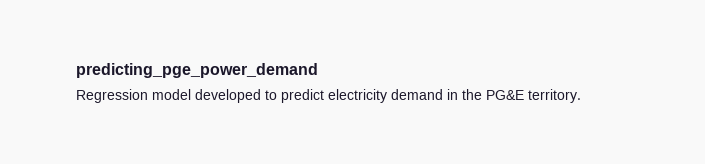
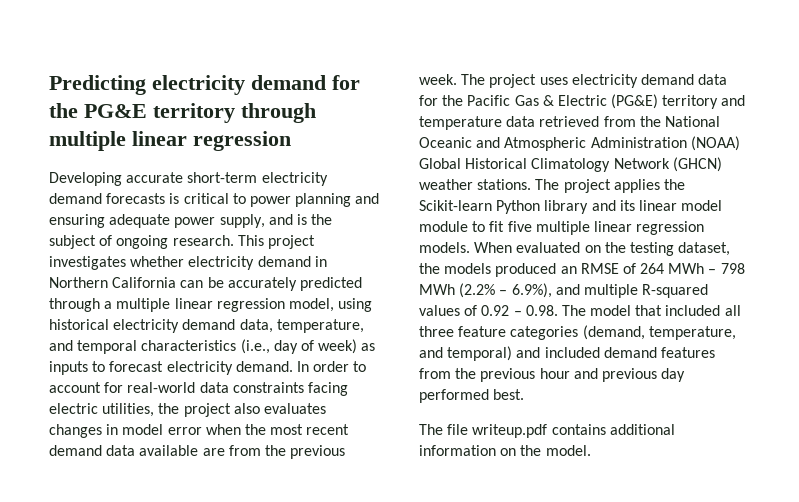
- predicting_pge_power_demand
- Regression model developed to predict electricity demand in the PG&E territory.
+ Predicting electricity demand for the PG&E territory through multiple linear regression
+ Developing accurate short-term electricity demand forecasts is critical to power planning and ensuring adequate power supply, and is the subject of ongoing research. This project investigates whether electricity demand in Northern California can be accurately predicted through a multiple linear regression model, using historical electricity demand data, temperature, and temporal characteristics (i.e., day of week) as inputs to forecast electricity demand. In order to account for real-world data constraints facing electric utilities, the project also evaluates changes in model error when the most recent demand data available are from the previous week. The project uses electricity demand data for the Pacific Gas & Electric (PG&E) territory and temperature data retrieved from the National Oceanic and Atmospheric Administration (NOAA) Global Historical Climatology Network (GHCN) weather stations. The project applies the Scikit-learn Python library and its linear model module to fit five multiple linear regression models. When evaluated on the testing dataset, the models produced an RMSE of 264 MWh – 798 MWh (2.2% – 6.9%), and multiple R-squared values of 0.92 – 0.98. The model that included all three feature categories (demand, temperature, and temporal) and included demand features from the previous hour and previous day performed best.
+ The file writeup.pdf contains additional information on the model.

